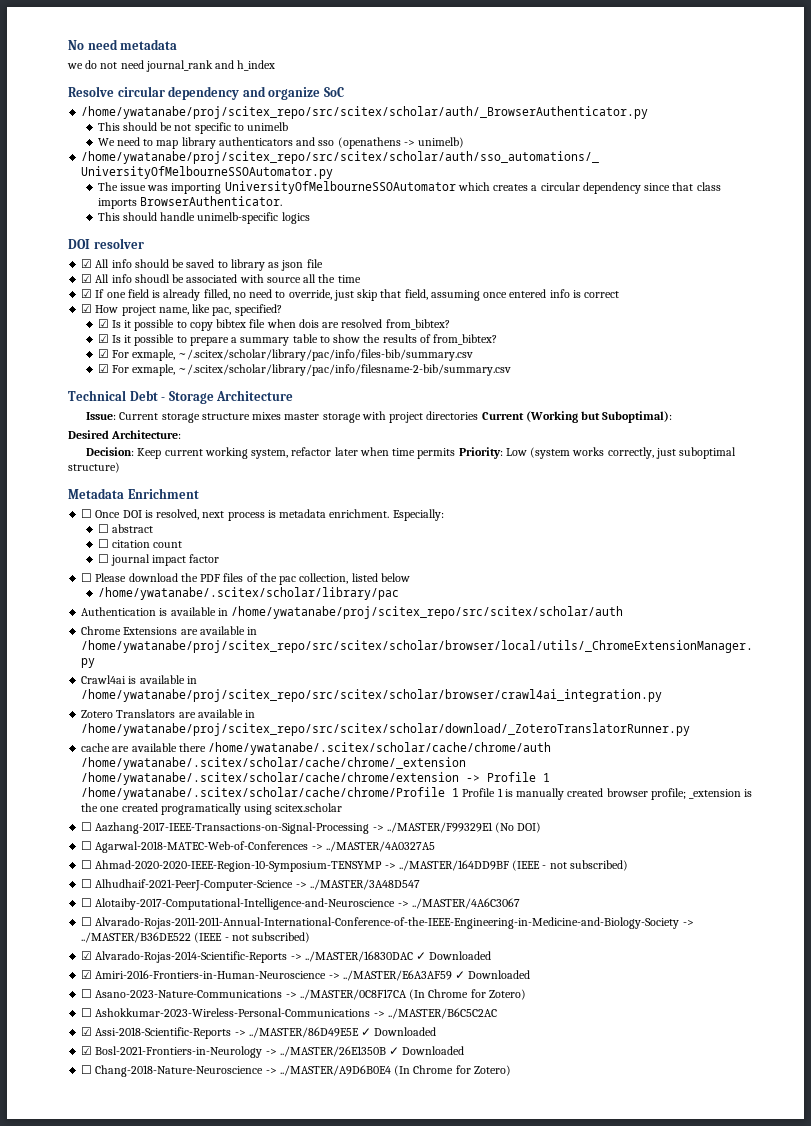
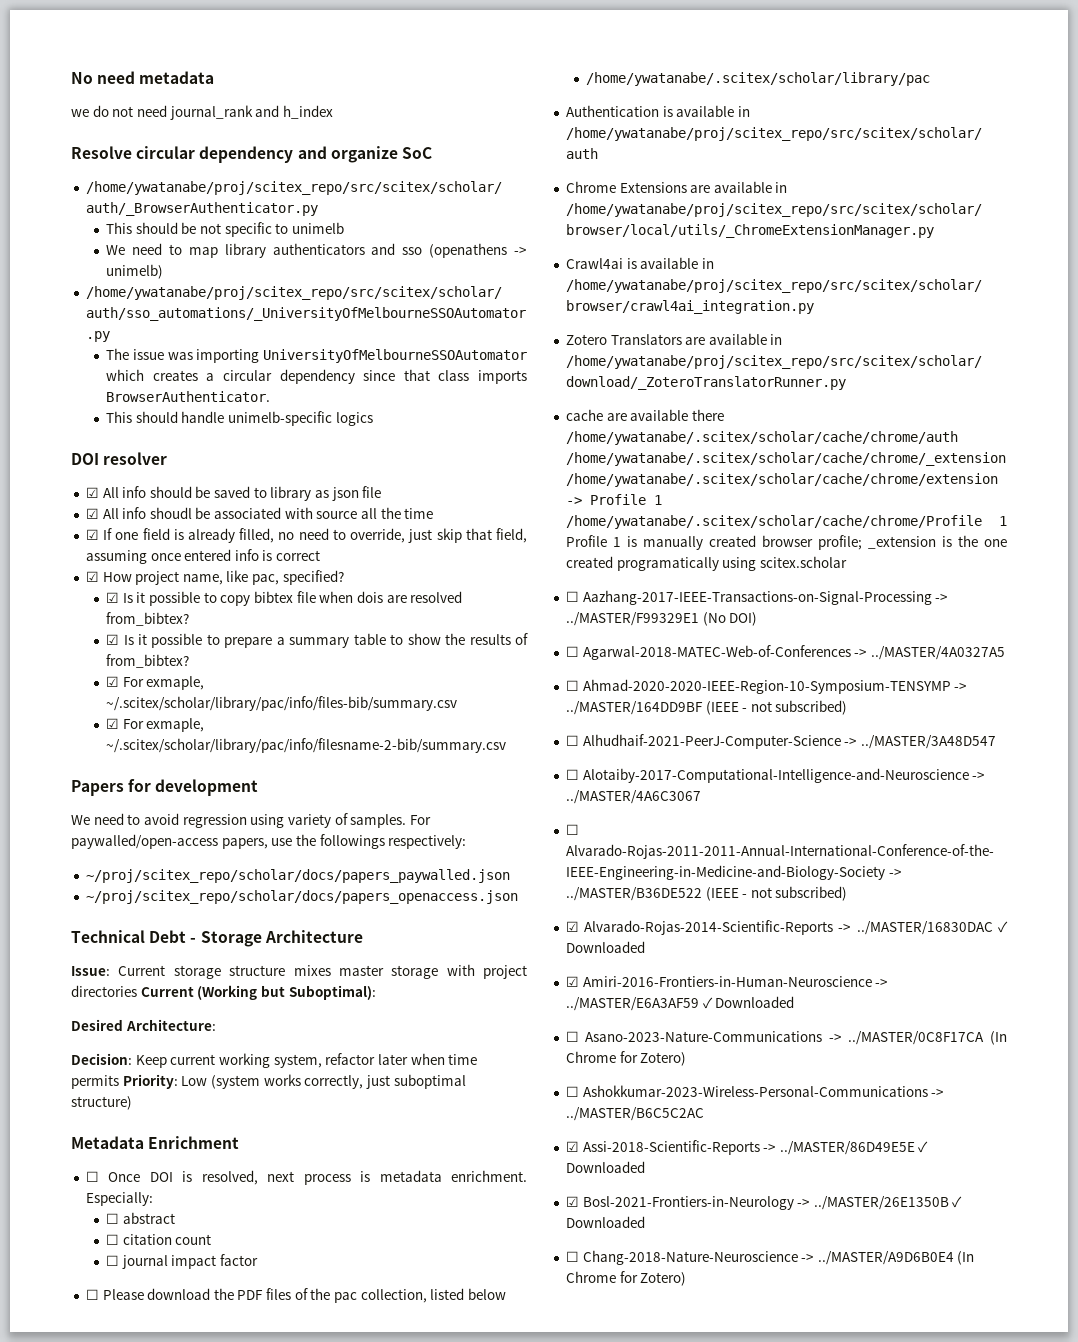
+ Papers for development
+ We need to avoid regression using variety of samples. For paywalled/open-access papers, use the followings respectively:
+ ~/proj/scitex_repo/scholar/docs/papers_paywalled.json
+ ~/proj/scitex_repo/scholar/docs/papers_openaccess.json

